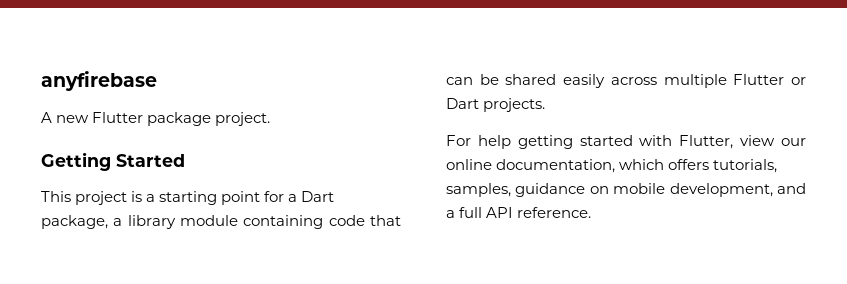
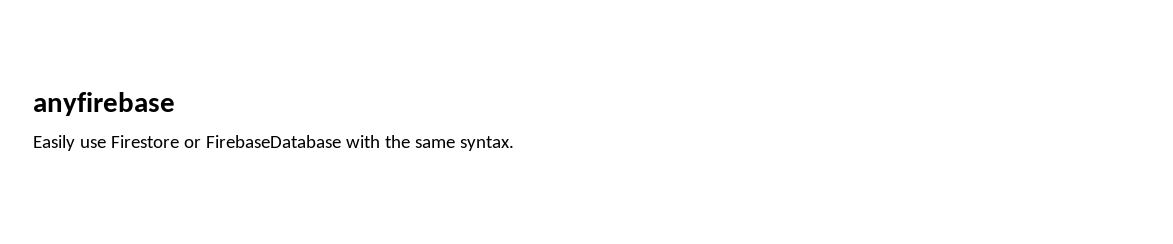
- A new Flutter package project.
- Getting Started
- This project is a starting point for a Dart package, a library module containing code that can be shared easily across multiple Flutter or Dart projects.
- For help getting started with Flutter, view our online documentation, which offers tutorials, samples, guidance on mobile development, and a full API reference.
+ Easily use Firestore or FirebaseDatabase with the same syntax.

